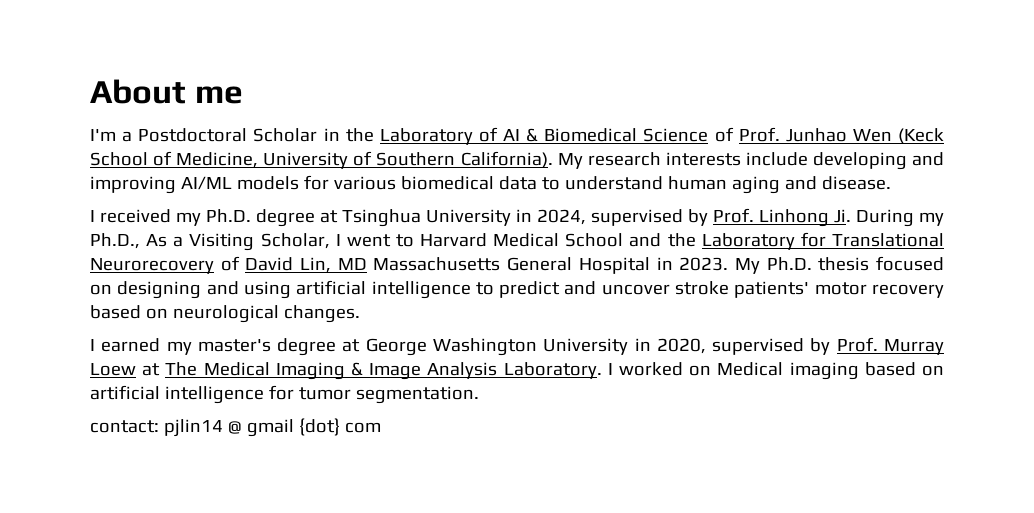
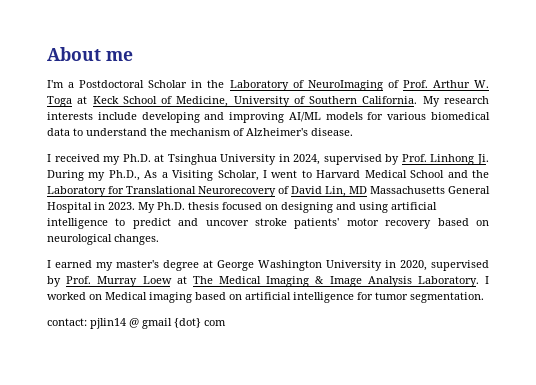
- I'm a Postdoctoral Scholar in the Laboratory of AI & Biomedical Science of Prof. Junhao Wen (Keck School of Medicine, University of Southern California).
+ I'm a Postdoctoral Scholar in the Laboratory of NeuroImaging of Prof. Arthur W. Toga at Keck School of Medicine, University of Southern California.
- My research interests include developing and improving AI/ML models for various biomedical data to understand human aging and disease.
+ My research interests include developing and improving AI/ML models for various biomedical data to understand the mechanism of Alzheimer's disease.
- I received my Ph.D. degree at Tsinghua University in 2024, supervised by Prof. Linhong Ji. During my Ph.D., As a Visiting Scholar, I went to Harvard Medical School and the Laboratory for Translational Neurorecovery of David Lin, MD Massachusetts General Hospital in 2023.
+ I received my Ph.D. at Tsinghua University in 2024, supervised by Prof. Linhong Ji. During my Ph.D., As a Visiting Scholar, I went to Harvard Medical School and the Laboratory for Translational Neurorecovery of David Lin, MD Massachusetts General Hospital in 2023.

